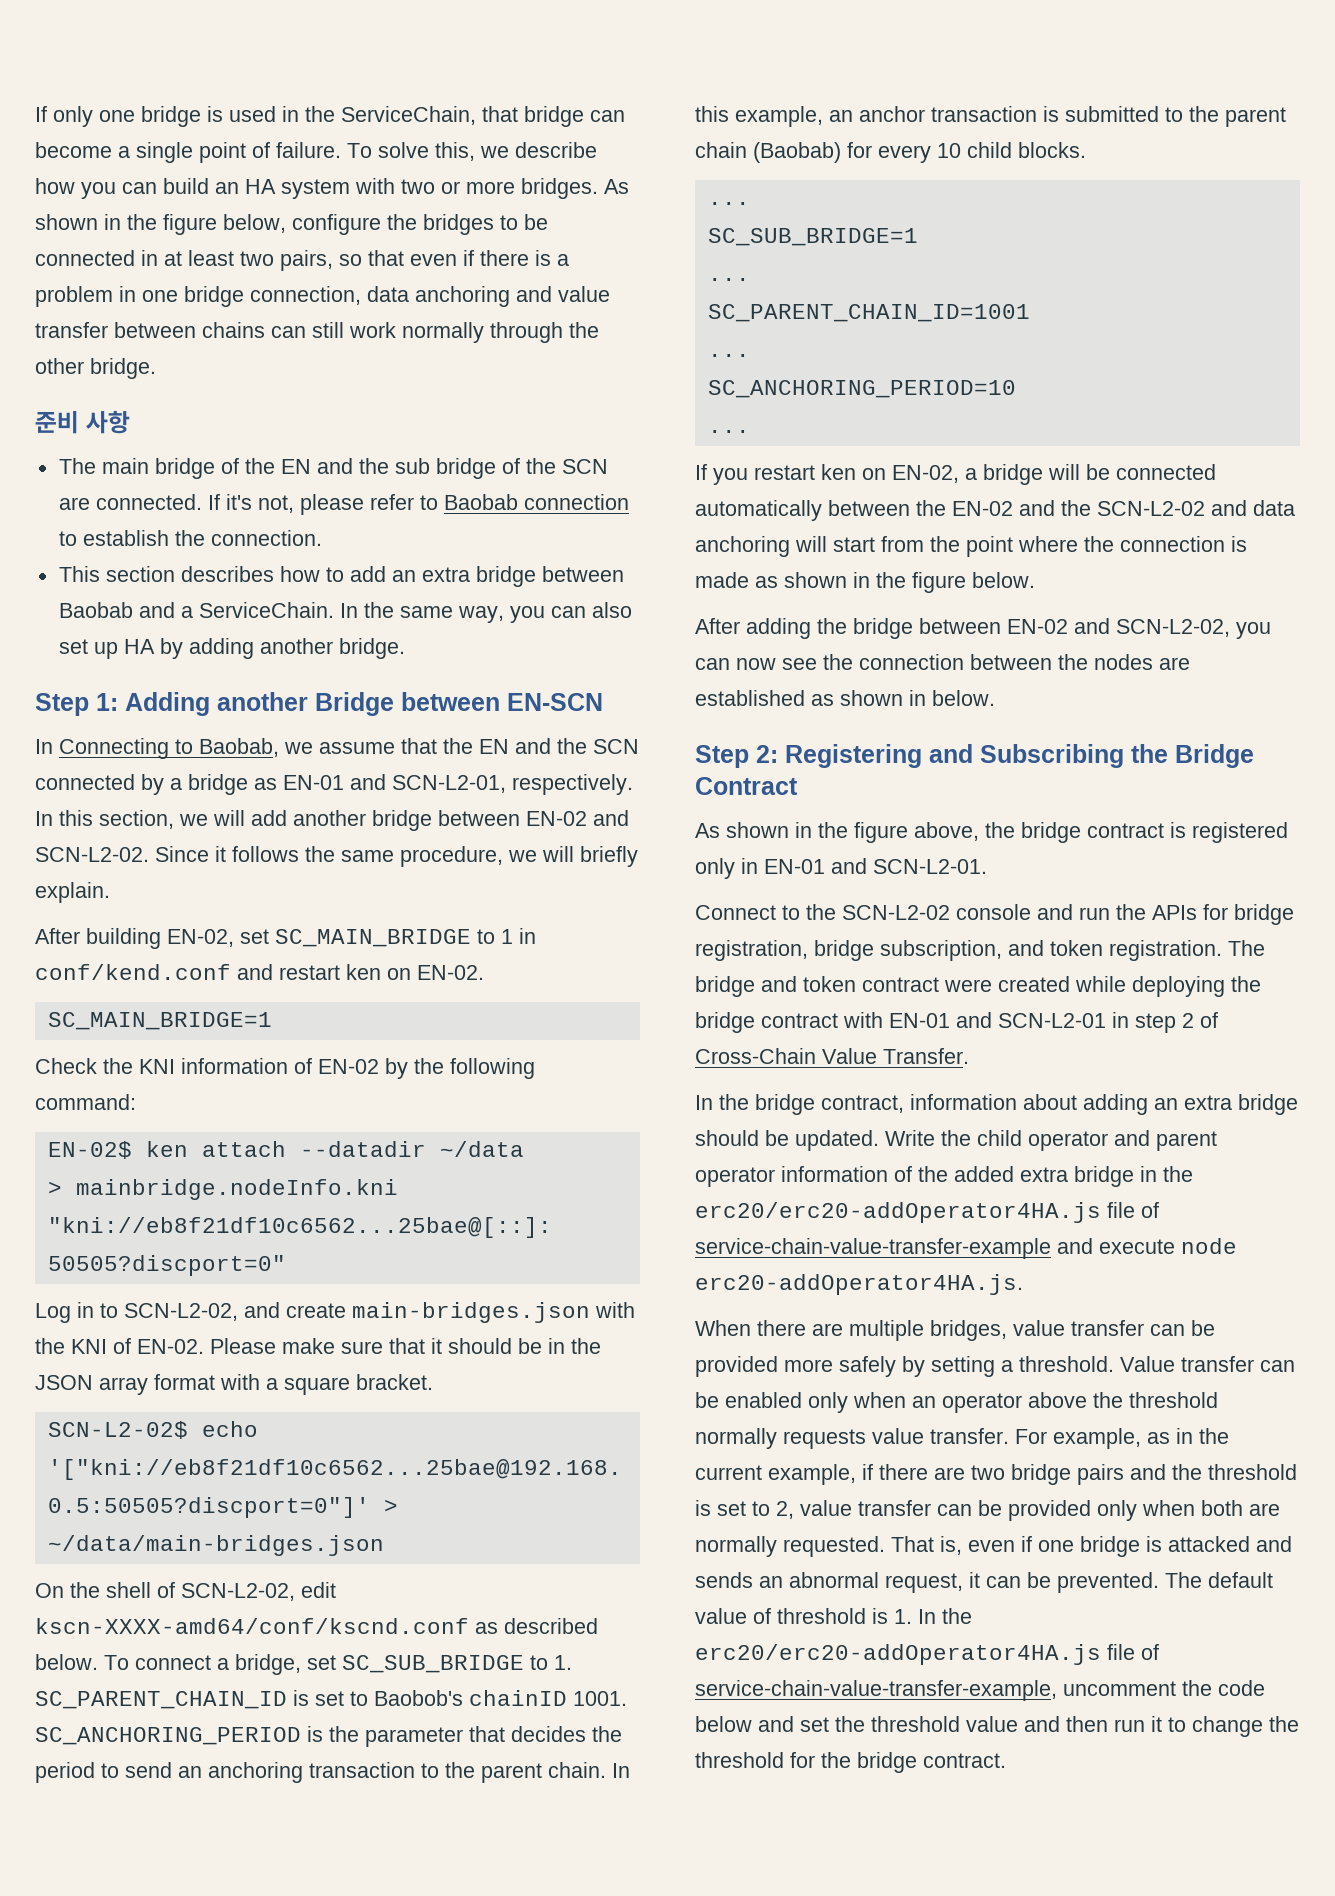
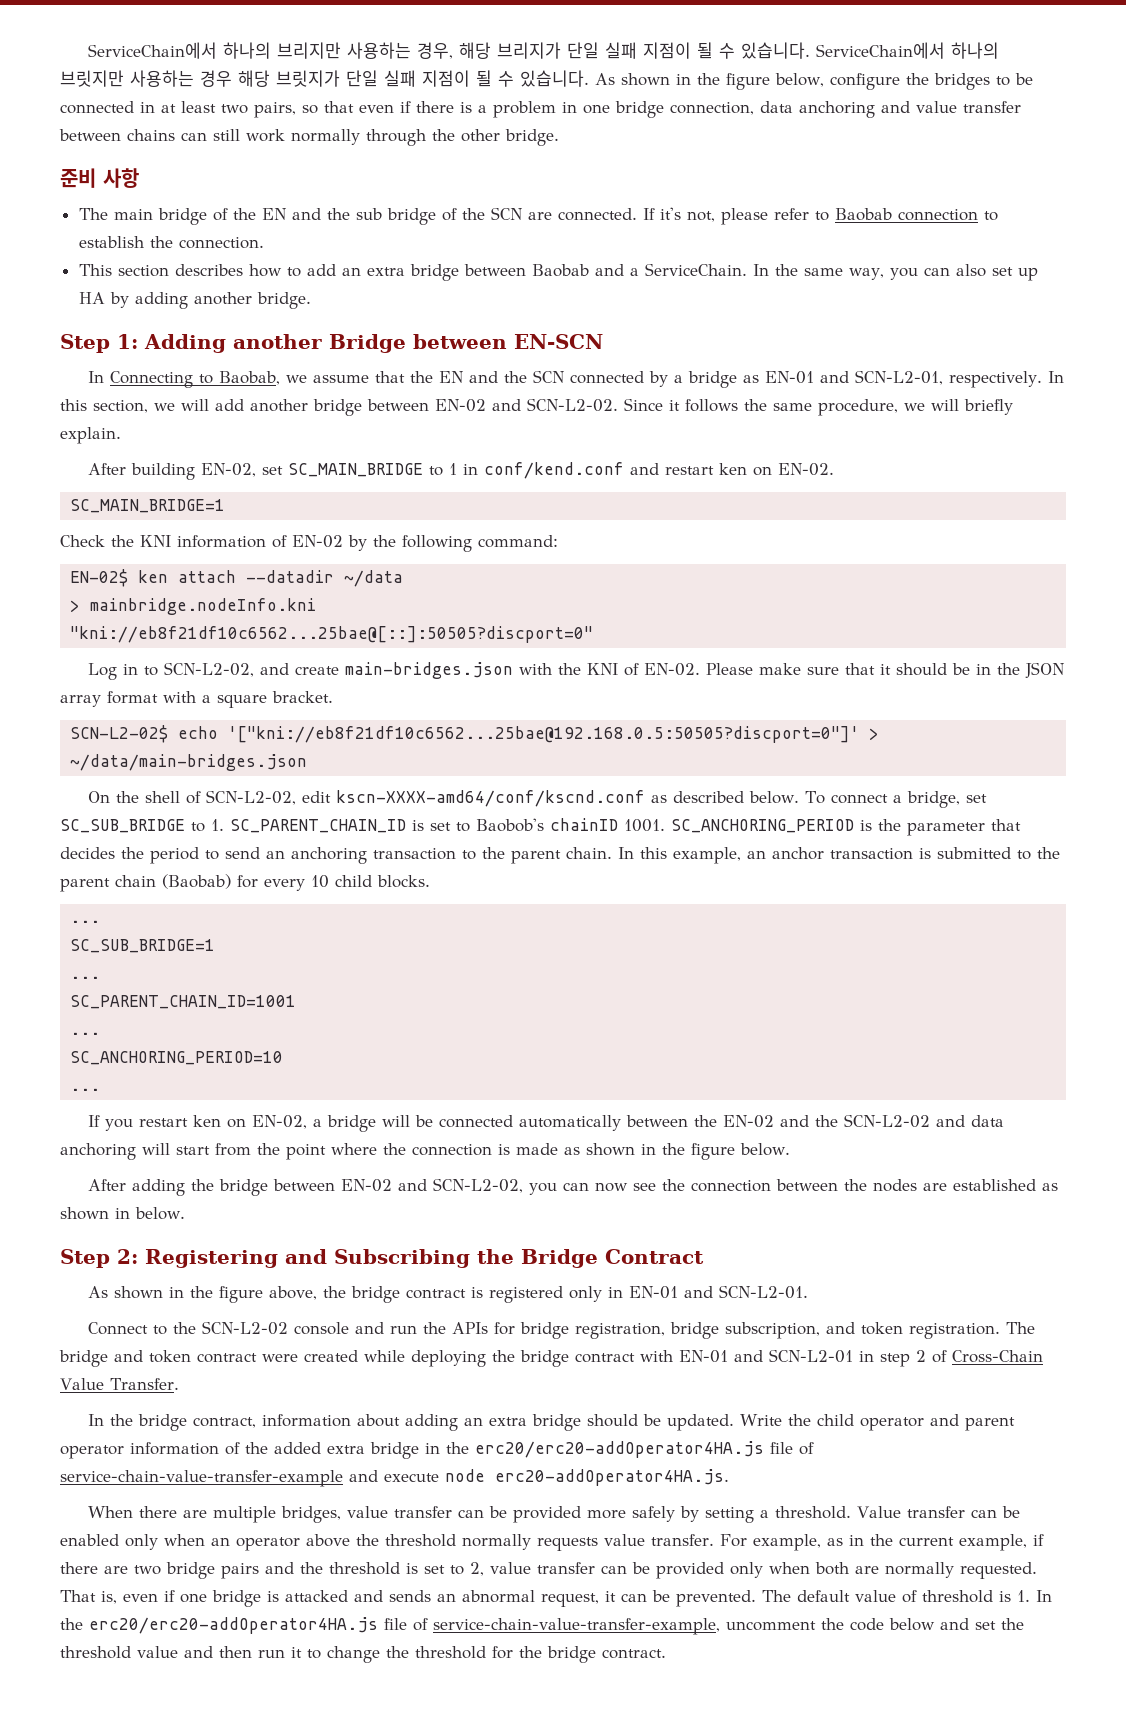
- If only one bridge is used in the ServiceChain, that bridge can become a single point of failure. To solve this, we describe how you can build an HA system with two or more bridges.
+ ServiceChain에서 하나의 브리지만 사용하는 경우, 해당 브리지가 단일 실패 지점이 될 수 있습니다. ServiceChain에서 하나의 브릿지만 사용하는 경우 해당 브릿지가 단일 실패 지점이 될 수 있습니다.

